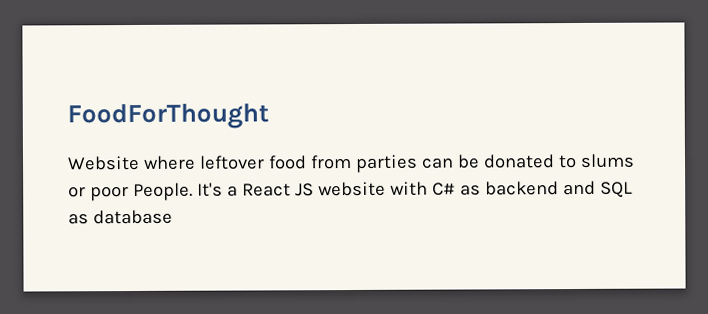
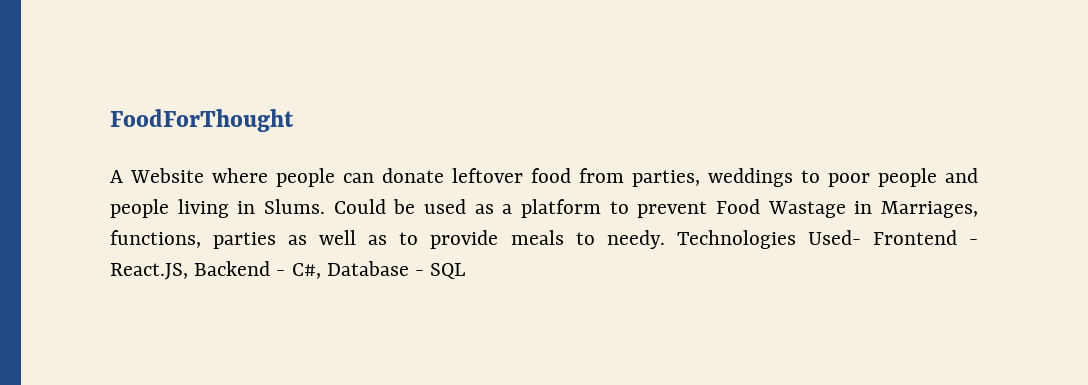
- Website where leftover food from parties can be donated to slums or poor People. It's a React JS website with C# as backend and SQL as database
+ A Website where people can donate leftover food from parties, weddings to poor people and people living in Slums. Could be used as a platform to prevent Food Wastage in Marriages, functions, parties as well as to provide meals to needy. Technologies Used- Frontend - React.JS, Backend - C#, Database - SQL

